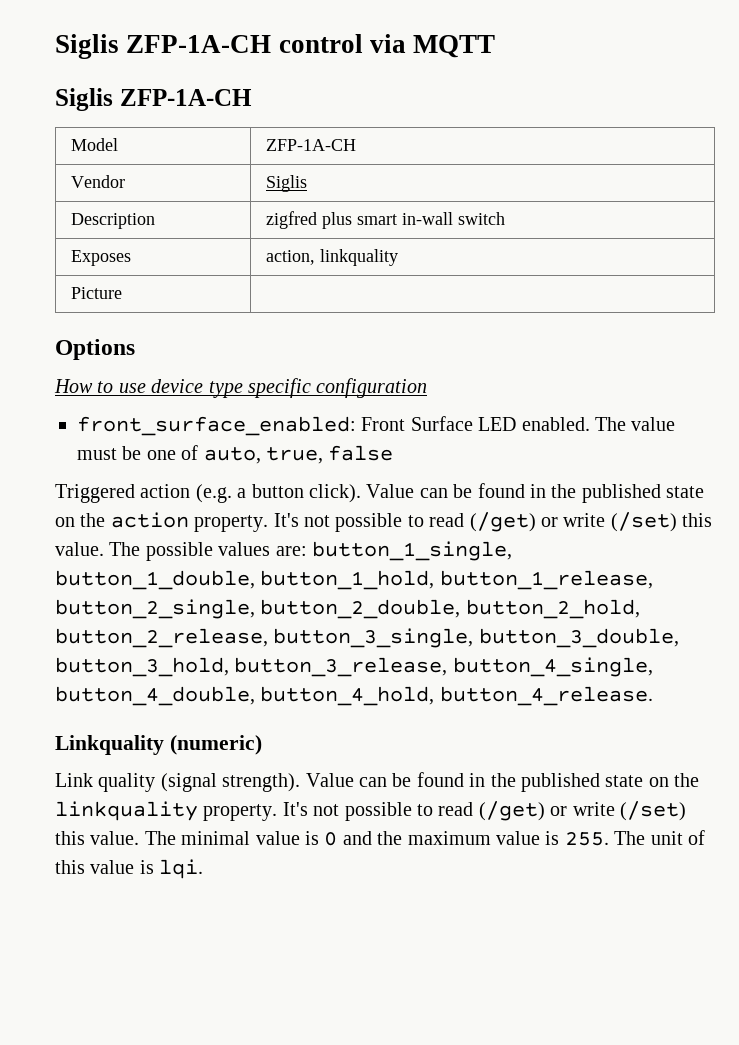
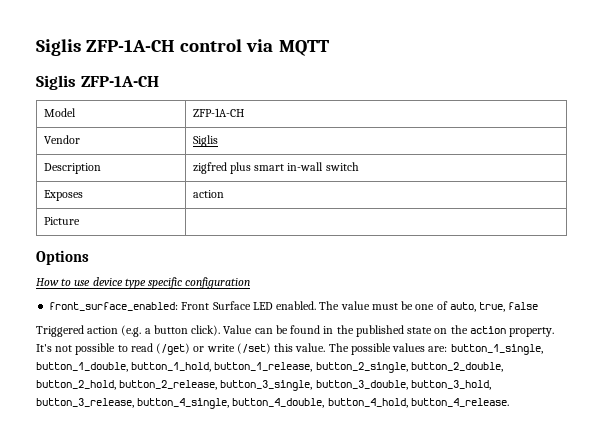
- Exposes | action, linkquality
+ Exposes | action
- Linkquality (numeric)
- Link quality (signal strength). Value can be found in the published state on the linkquality property. It's not possible to read (/get) or write (/set) this value. The minimal value is 0 and the maximum value is 255. The unit of this value is lqi.

